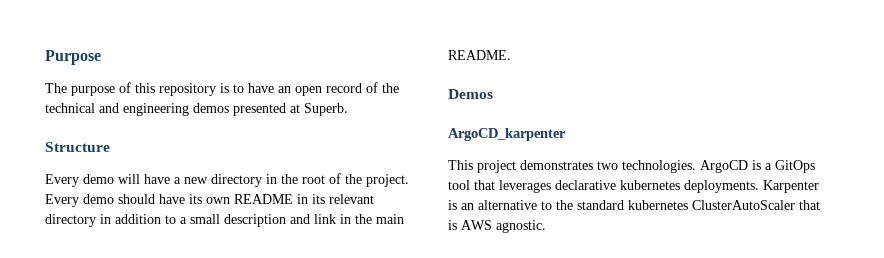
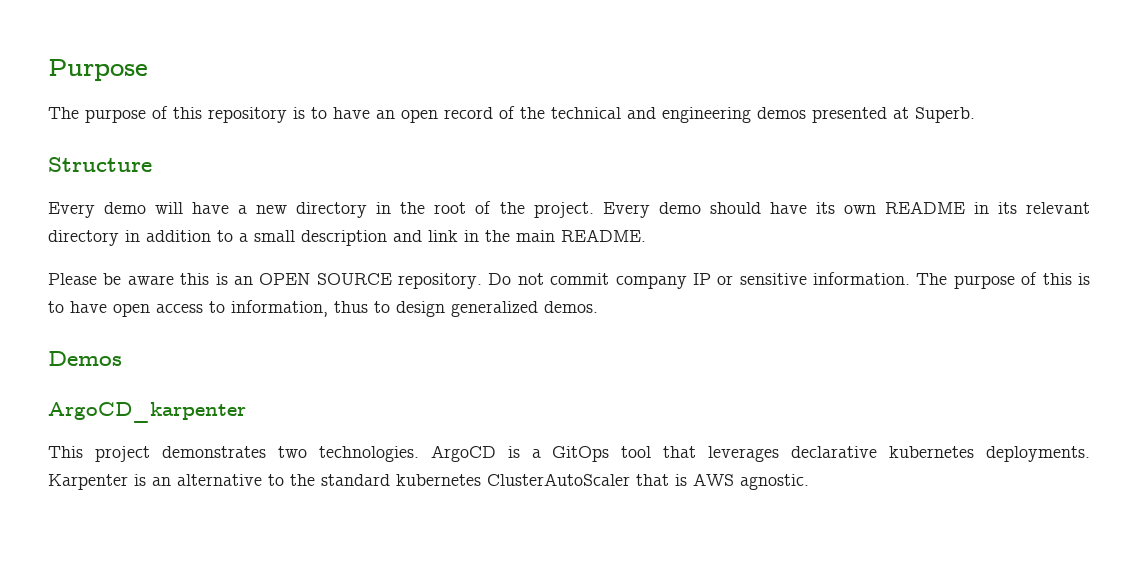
+ Please be aware this is an OPEN SOURCE repository. Do not commit company IP or sensitive information. The purpose of this is to have open access to information, thus to design generalized demos.

